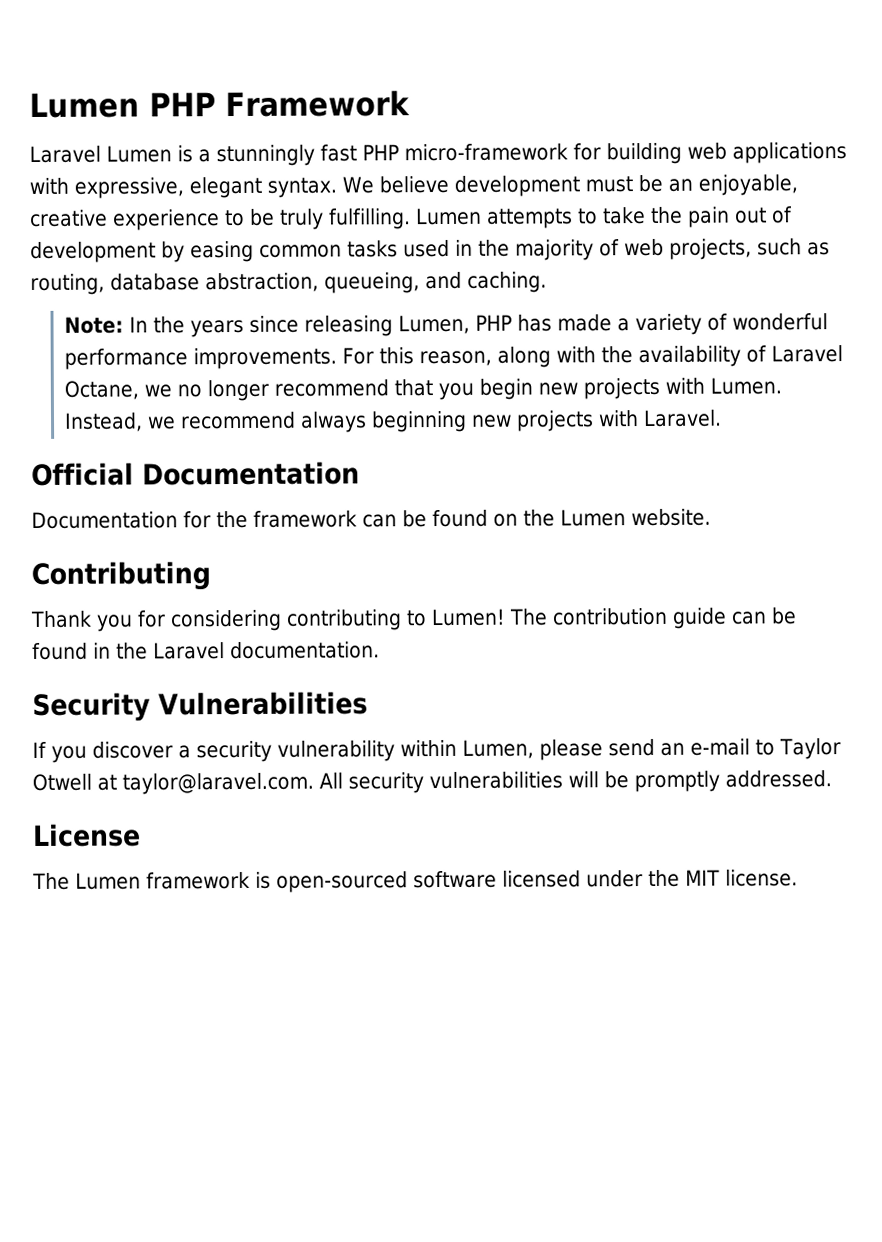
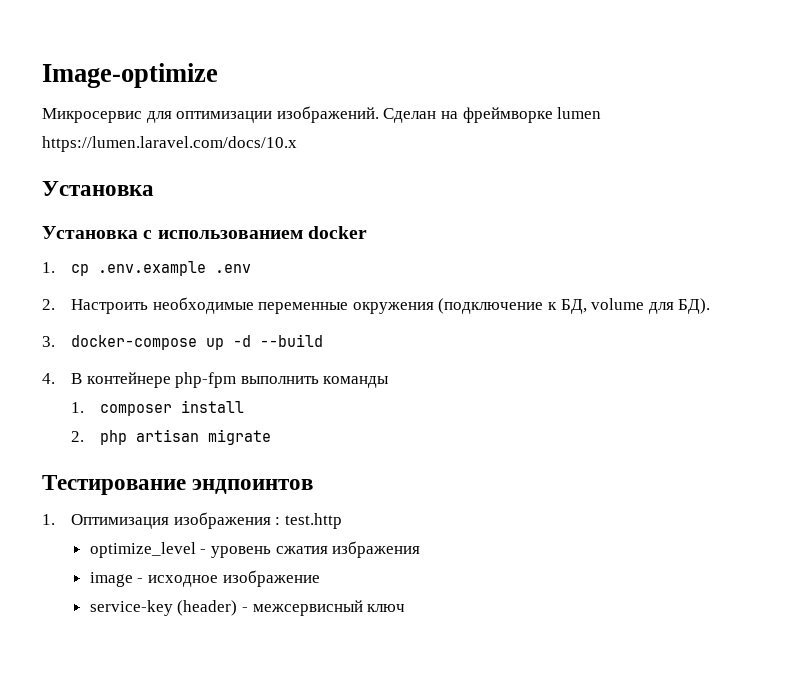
- Lumen PHP Framework
- Laravel Lumen is a stunningly fast PHP micro-framework for building web applications with expressive, elegant syntax. We believe development must be an enjoyable, creative experience to be truly fulfilling. Lumen attempts to take the pain out of development by easing common tasks used in the majority of web projects, such as routing, database abstraction, queueing, and caching.
- Note: In the years since releasing Lumen, PHP has made a variety of wonderful performance improvements. For this reason, along with the availability of Laravel Octane, we no longer recommend that you begin new projects with Lumen. Instead, we recommend always beginning new projects with Laravel.
- Official Documentation
- Documentation for the framework can be found on the Lumen website.
- Contributing
- Thank you for considering contributing to Lumen! The contribution guide can be found in the Laravel documentation.
- Security Vulnerabilities
- If you discover a security vulnerability within Lumen, please send an e-mail to Taylor Otwell at taylor@laravel.com. All security vulnerabilities will be promptly addressed.
- License
- The Lumen framework is open-sourced software licensed under the MIT license.
+ Image-optimize
+ Микросервис для оптимизации изображений. Сделан на фреймворке lumen https://lumen.laravel.com/docs/10.x
+ Установка
+ Установка с использованием docker
+ 1. cp .env.example .env
+ 2. Настроить необходимые переменные окружения (подключение к БД, volume для БД).
+ 3. docker-compose up -d --build
+ 4. В контейнере php-fpm выполнить команды
+ 1. composer install
+ 2. php artisan migrate
+ Тестирование эндпоинтов
+ 1. Оптимизация изображения : test.http
+ optimize_level - уровень сжатия избражения
+ image - исходное изображение
+ service-key (header) - межсервисный ключ

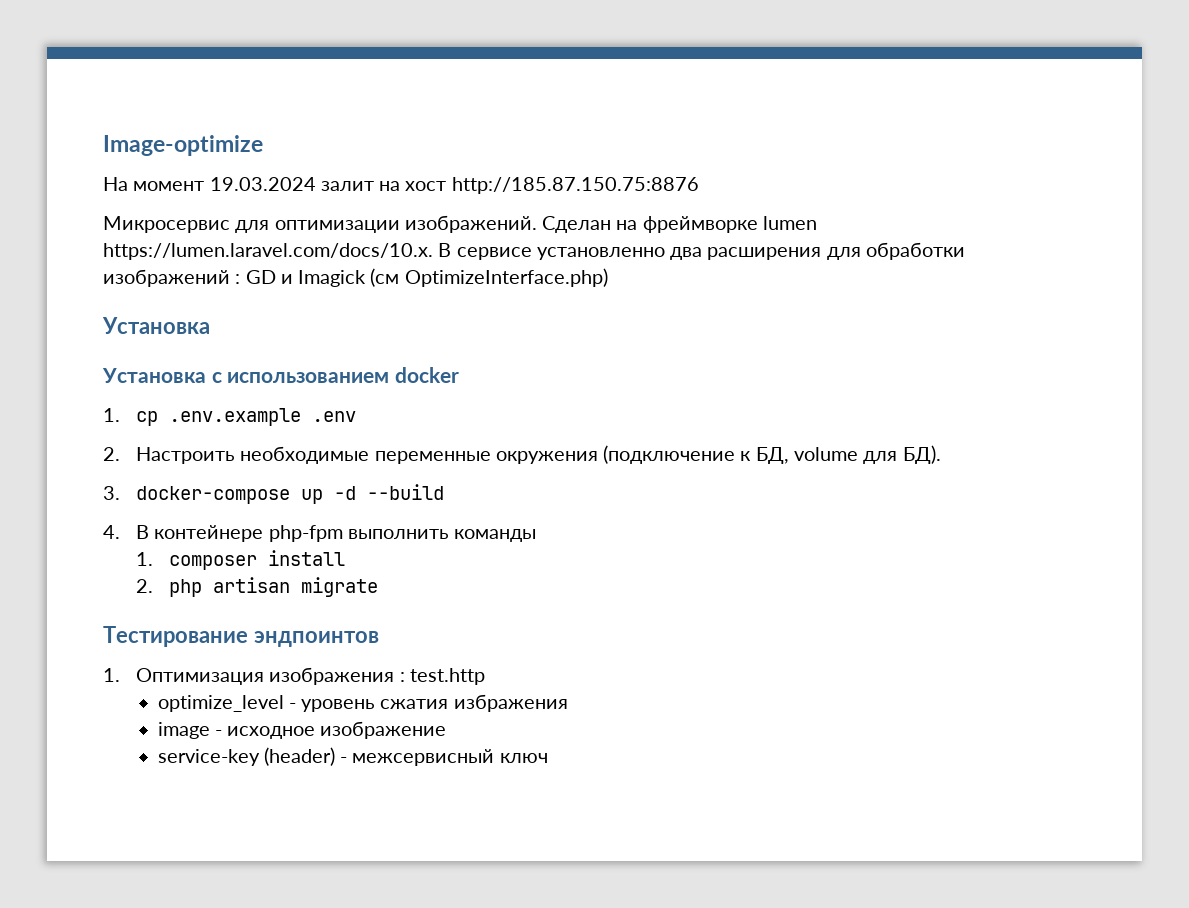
+ На момент 19.03.2024 залит на хост http://185.87.150.75:8876
- Сделан на фреймворке lumen https://lumen.laravel.com/docs/10.x
+ Сделан на фреймворке lumen https://lumen.laravel.com/docs/10.x. В сервисе установленно два расширения для обработки изображений : GD и Imagick (см OptimizeInterface.php)

